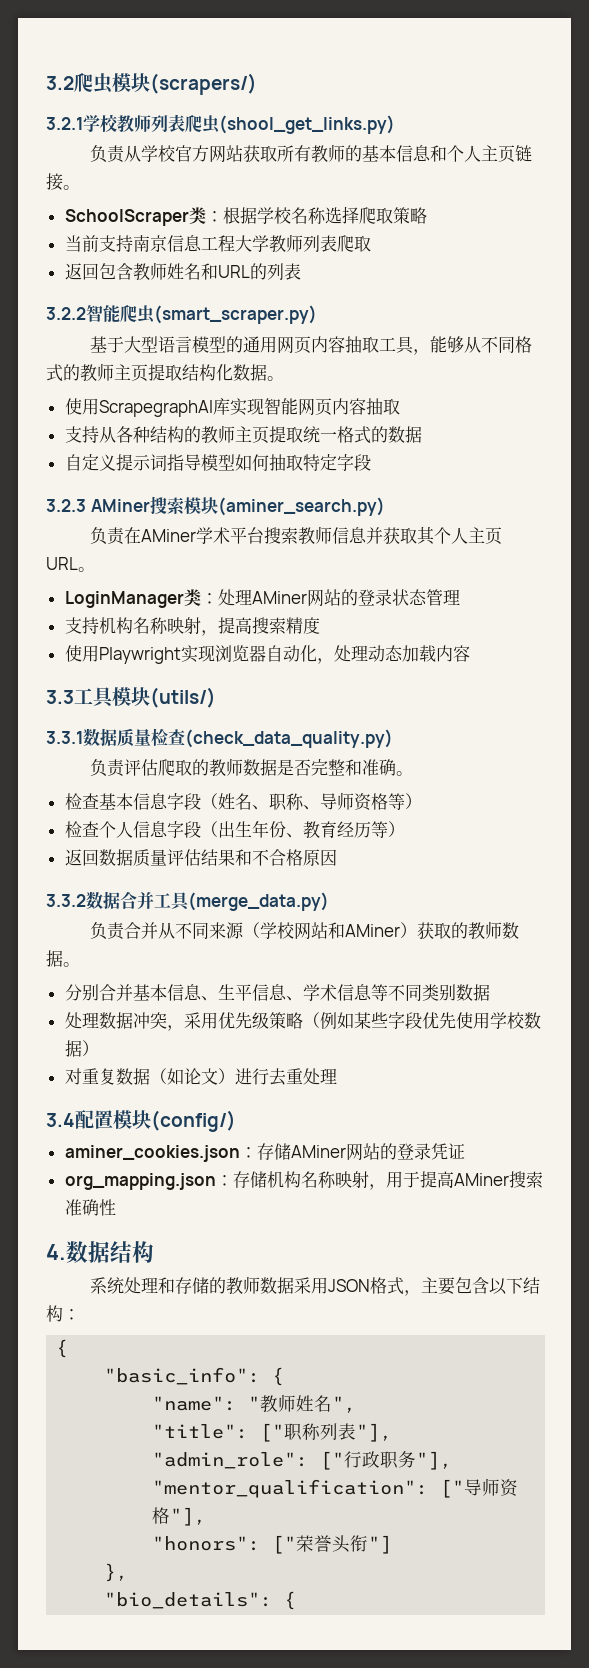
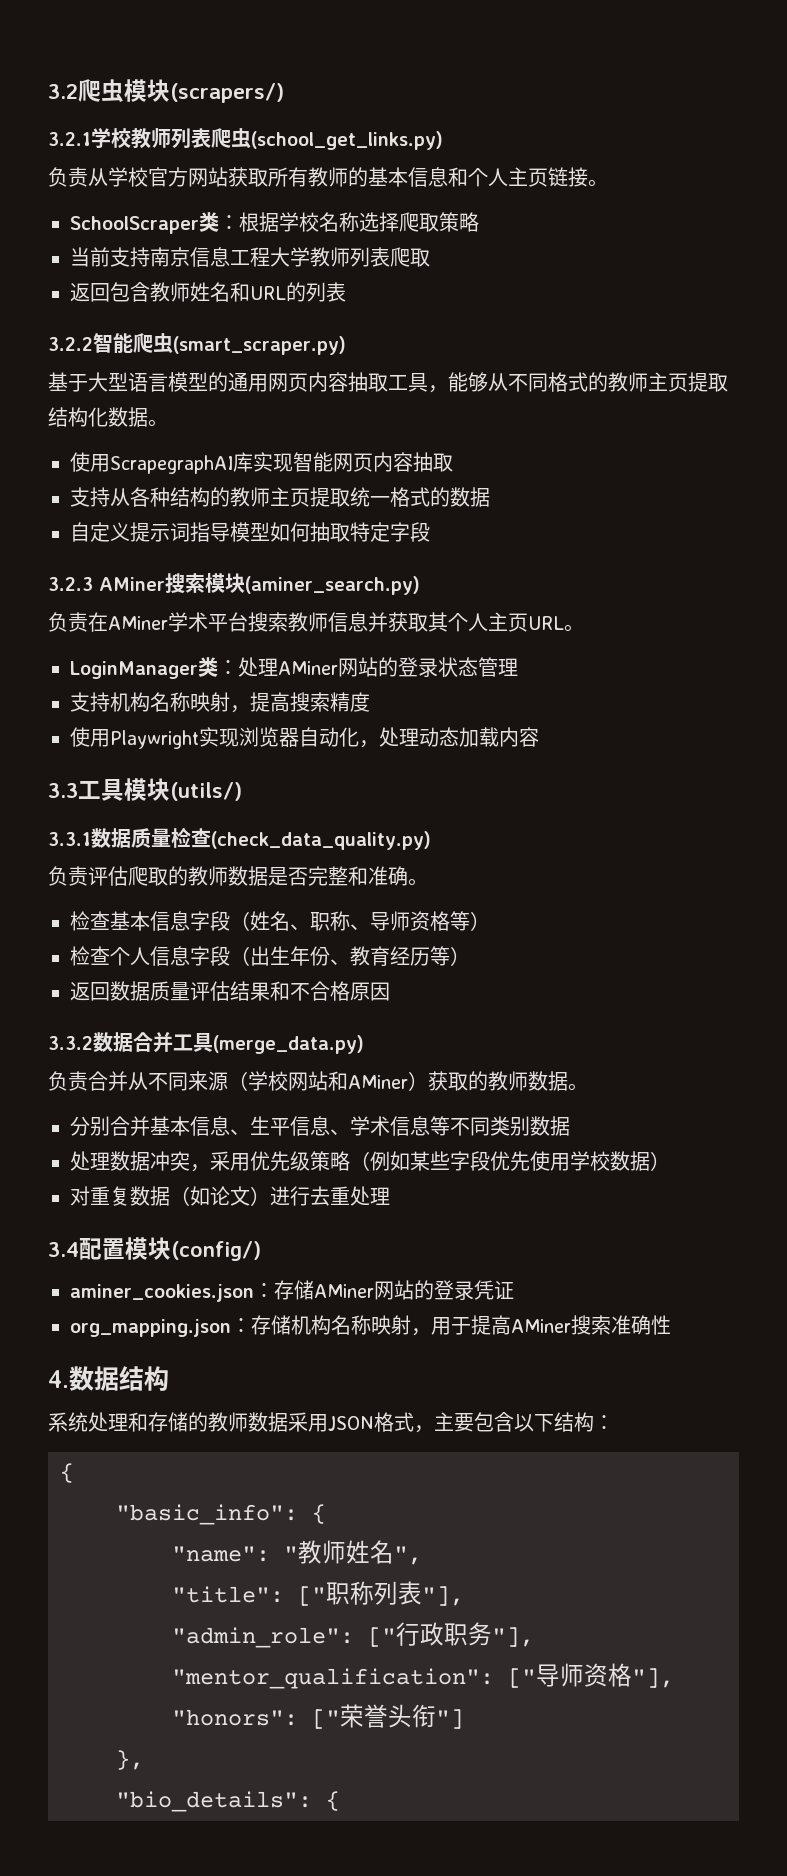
- 3.2.1学校教师列表爬虫(shool_get_links.py)
+ 3.2.1学校教师列表爬虫(school_get_links.py)

